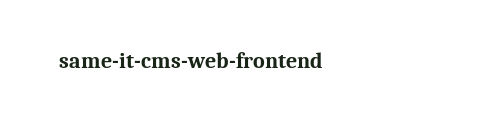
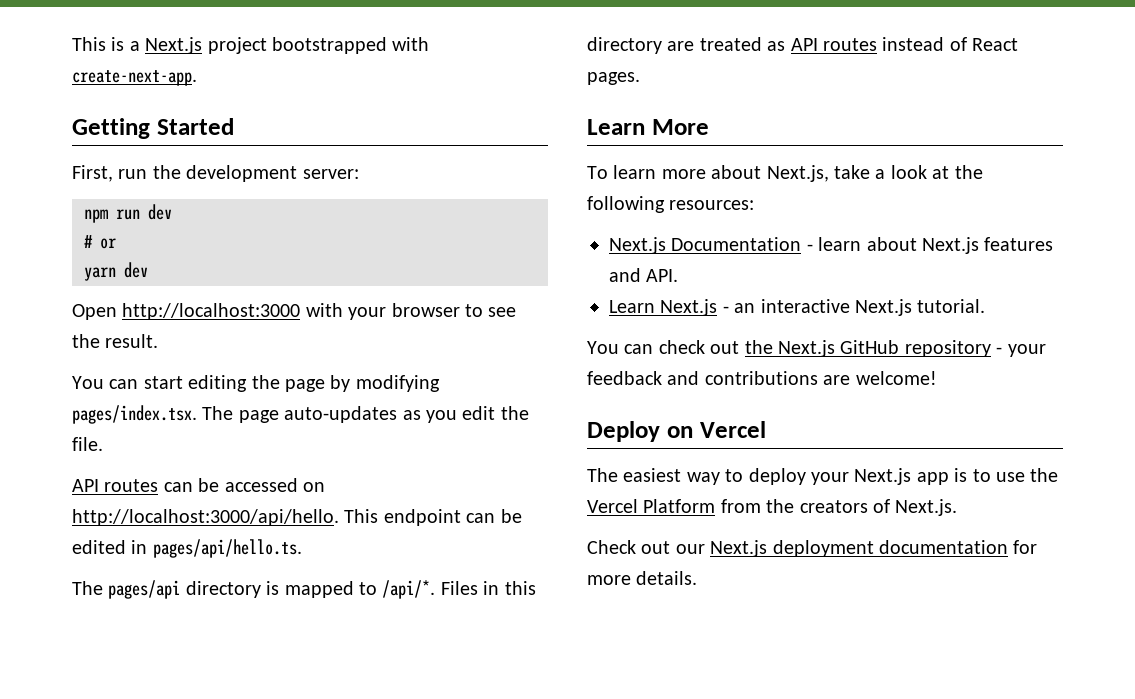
- same-it-cms-web-frontend
+ This is a Next.js project bootstrapped with create-next-app.
+ Getting Started
+ First, run the development server:
+ npm run dev
+ # or
+ yarn dev
+ Open http://localhost:3000 with your browser to see the result.
+ You can start editing the page by modifying pages/index.tsx. The page auto-updates as you edit the file.
+ API routes can be accessed on http://localhost:3000/api/hello. This endpoint can be edited in pages/api/hello.ts.
+ The pages/api directory is mapped to /api/*. Files in this directory are treated as API routes instead of React pages.
+ Learn More
+ To learn more about Next.js, take a look at the following resources:
+ Next.js Documentation - learn about Next.js features and API.
+ Learn Next.js - an interactive Next.js tutorial.
+ You can check out the Next.js GitHub repository - your feedback and contributions are welcome!
+ Deploy on Vercel
+ The easiest way to deploy your Next.js app is to use the Vercel Platform from the creators of Next.js.
+ Check out our Next.js deployment documentation for more details.

